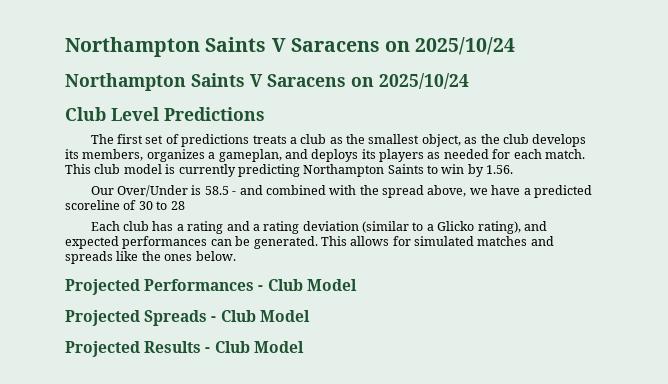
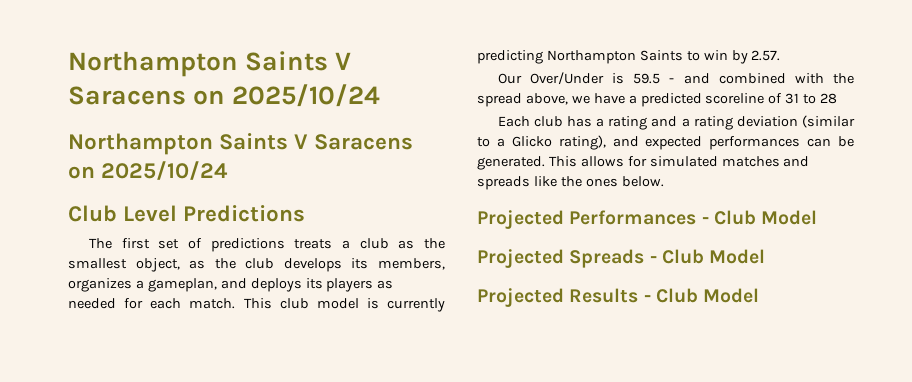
- This club model is currently predicting Northampton Saints to win by 1.56.
+ This club model is currently predicting Northampton Saints to win by 2.57.
- Our Over/Under is 58.5 - and combined with the spread above, we have a predicted scoreline of 30 to 28
+ Our Over/Under is 59.5 - and combined with the spread above, we have a predicted scoreline of 31 to 28

